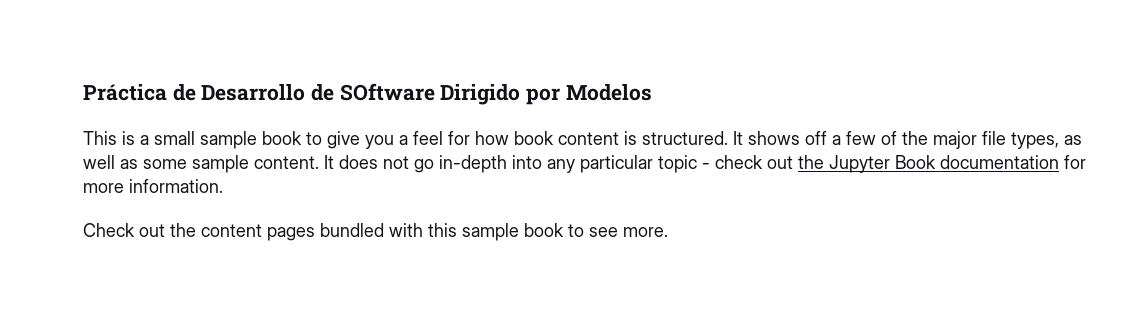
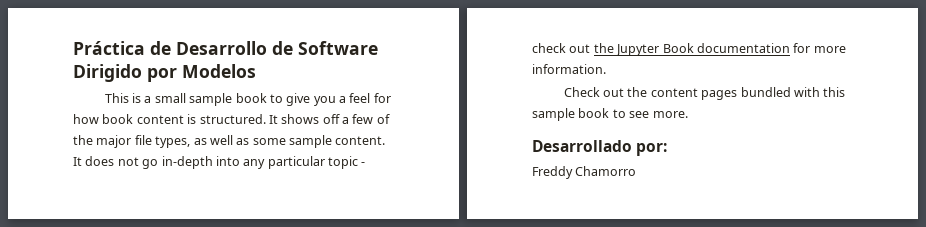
- Práctica de Desarrollo de SOftware Dirigido por Modelos
+ Práctica de Desarrollo de Software Dirigido por Modelos
+ Desarrollado por:
+ Freddy Chamorro

